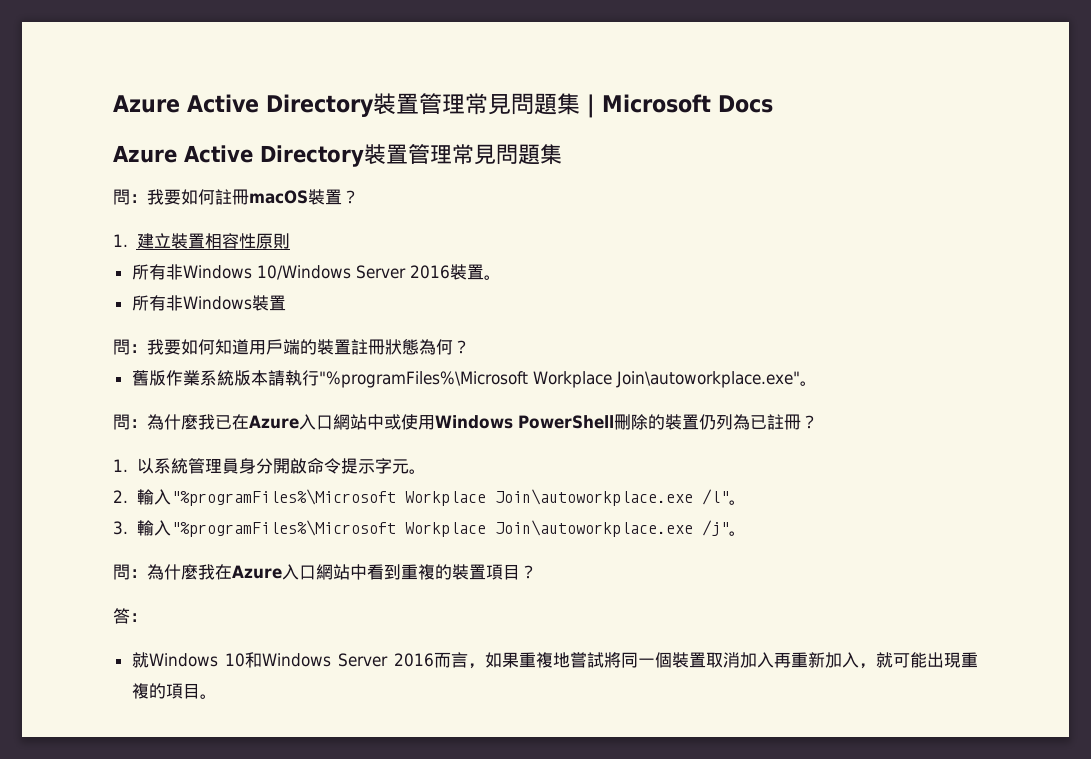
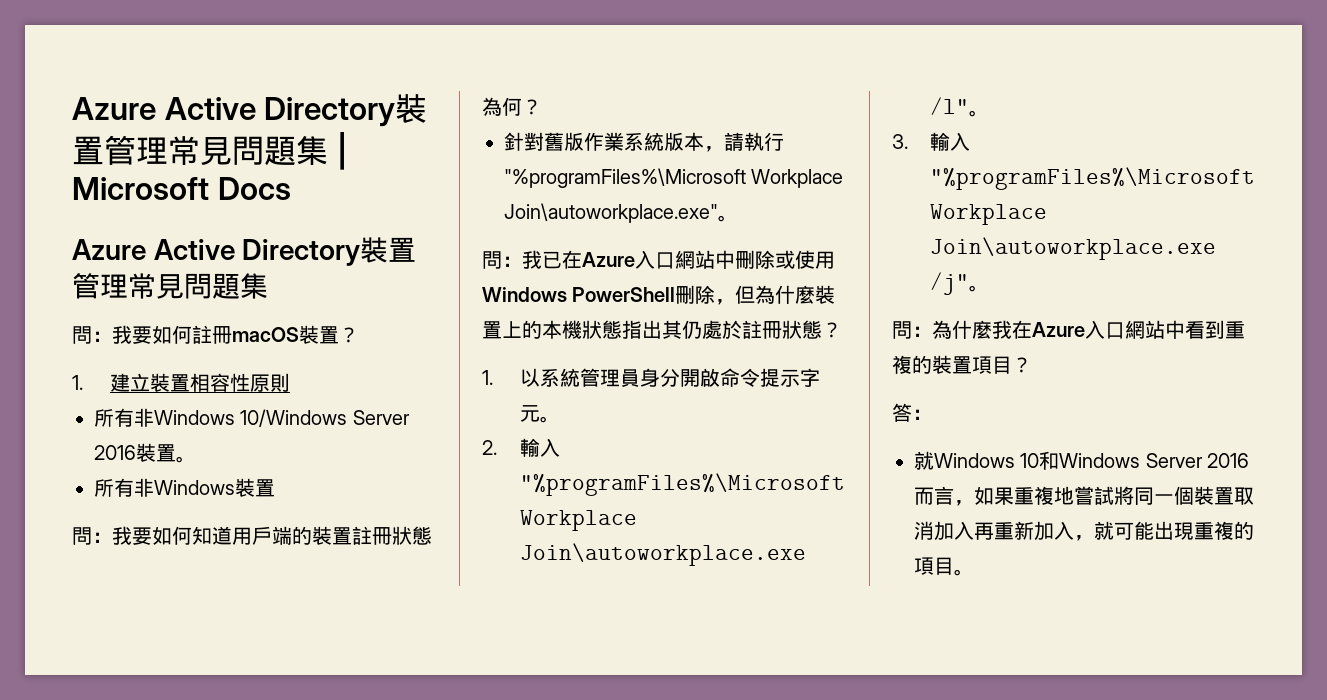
- 舊版作業系統版本請執行"%programFiles%\Microsoft Workplace Join\autoworkplace.exe"。
+ 針對舊版作業系統版本，請執行"%programFiles%\Microsoft Workplace Join\autoworkplace.exe"。
- 問：為什麼我已在Azure入口網站中或使用Windows PowerShell刪除的裝置仍列為已註冊？
+ 問：我已在Azure入口網站中刪除或使用Windows PowerShell刪除，但為什麼裝置上的本機狀態指出其仍處於註冊狀態？

